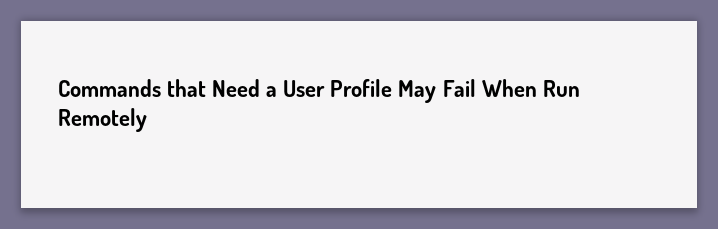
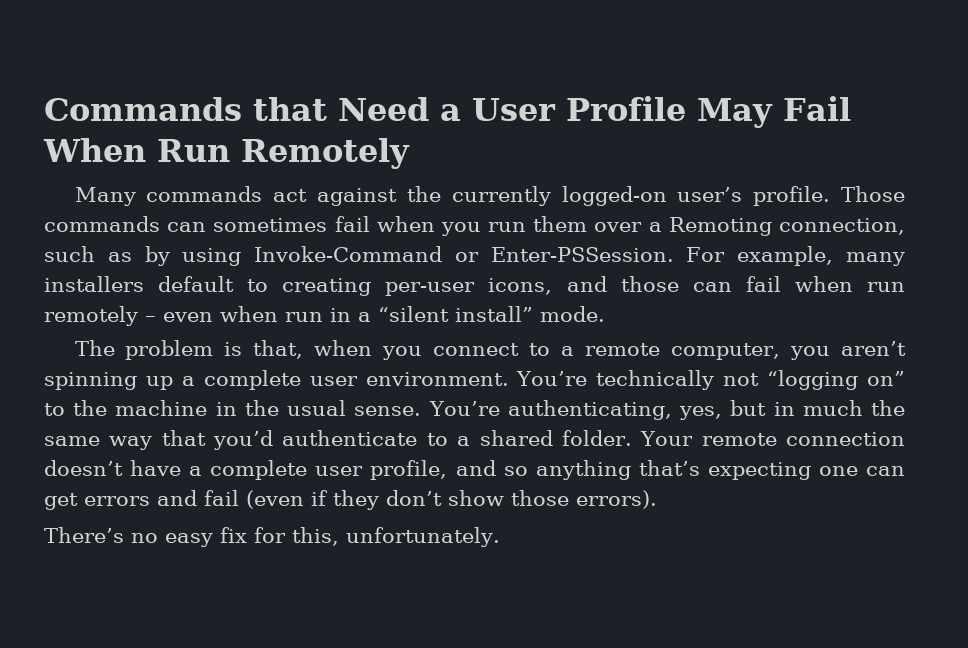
+ Many commands act against the currently logged-on user’s profile. Those commands can sometimes fail when you run them over a Remoting connection, such as by using Invoke-Command or Enter-PSSession. For example, many installers default to creating per-user icons, and those can fail when run remotely – even when run in a “silent install” mode.
+ The problem is that, when you connect to a remote computer, you aren’t spinning up a complete user environment. You’re technically not “logging on” to the machine in the usual sense. You’re authenticating, yes, but in much the same way that you’d authenticate to a shared folder. Your remote connection doesn’t have a complete user profile, and so anything that’s expecting one can get errors and fail (even if they don’t show those errors).
+ There’s no easy fix for this, unfortunately.

